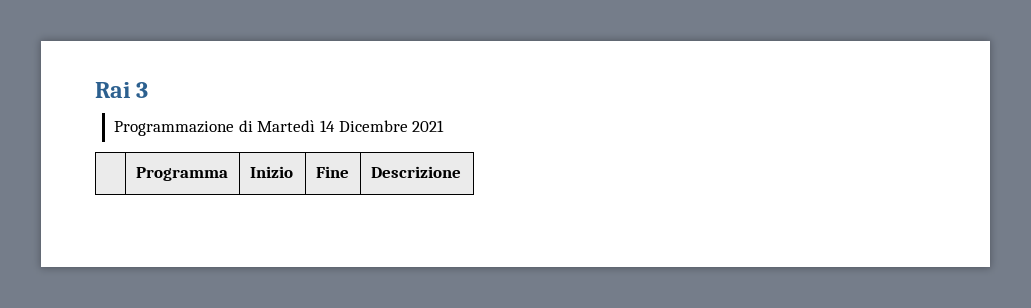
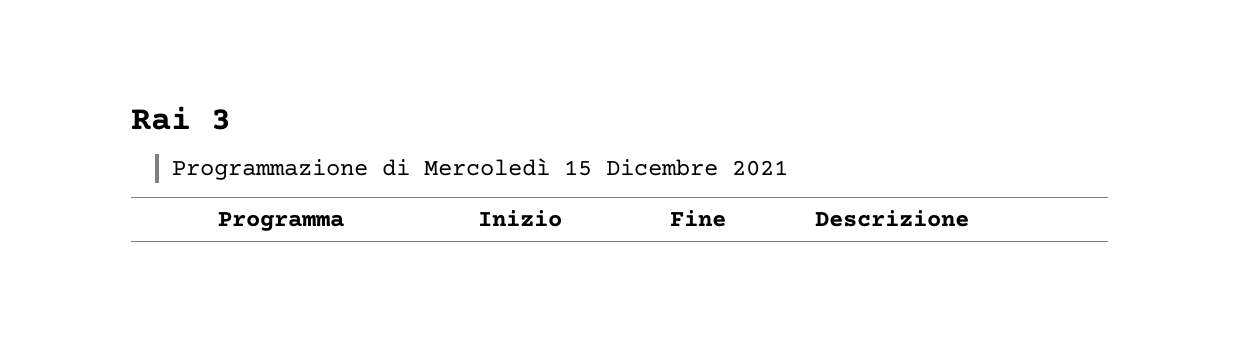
- Programmazione di Martedì 14 Dicembre 2021
+ Programmazione di Mercoledì 15 Dicembre 2021

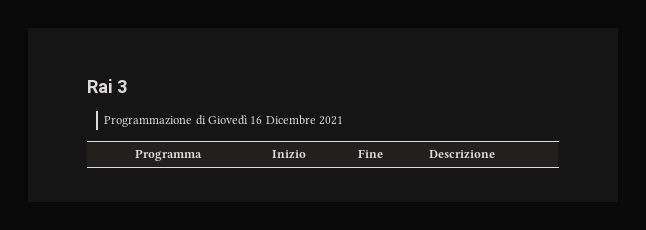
- Programmazione di Mercoledì 15 Dicembre 2021
+ Programmazione di Giovedì 16 Dicembre 2021

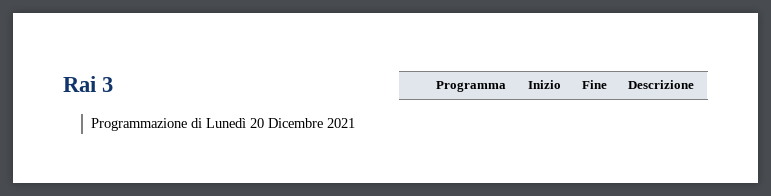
- Programmazione di Giovedì 16 Dicembre 2021
+ Programmazione di Lunedì 20 Dicembre 2021

